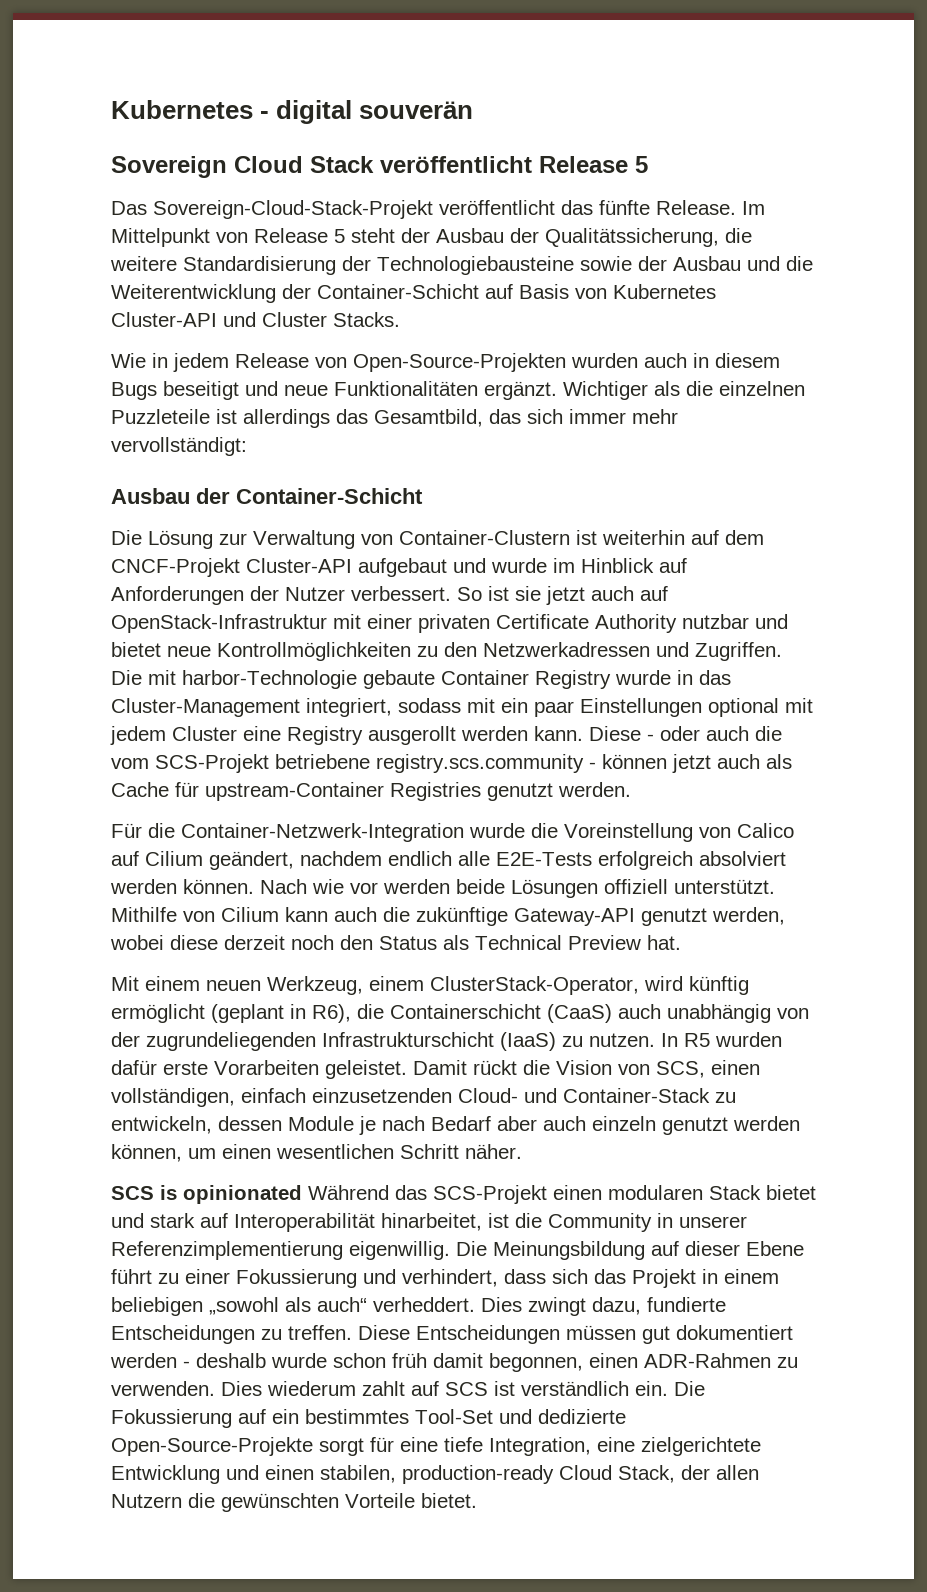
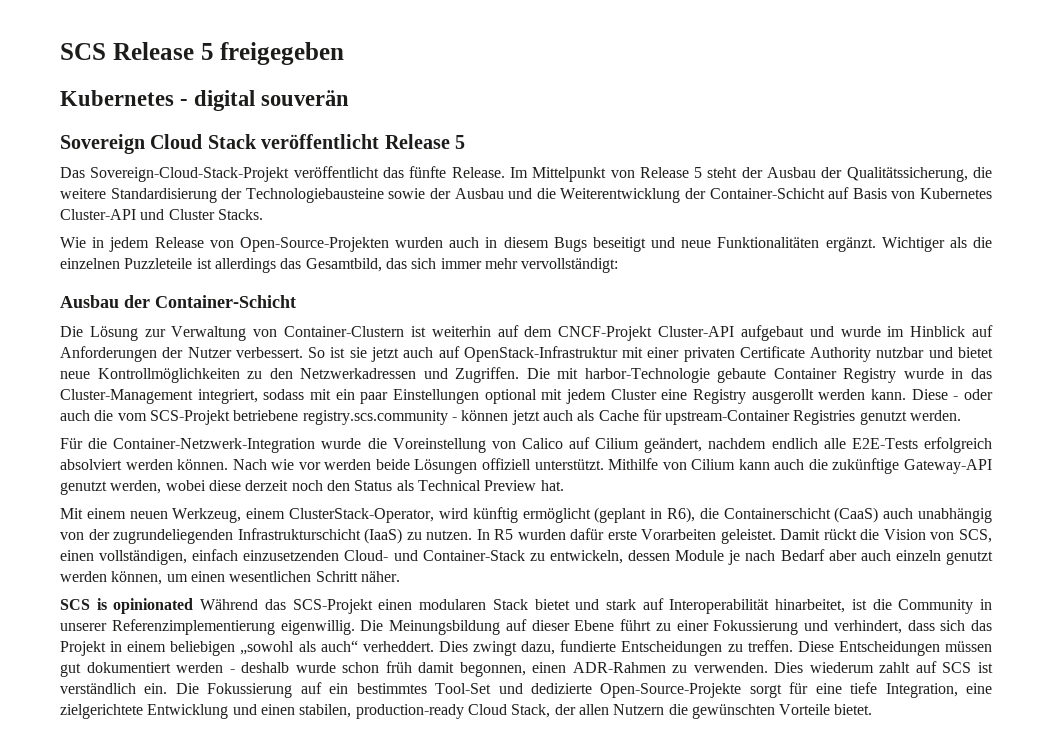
+ SCS Release 5 freigegeben

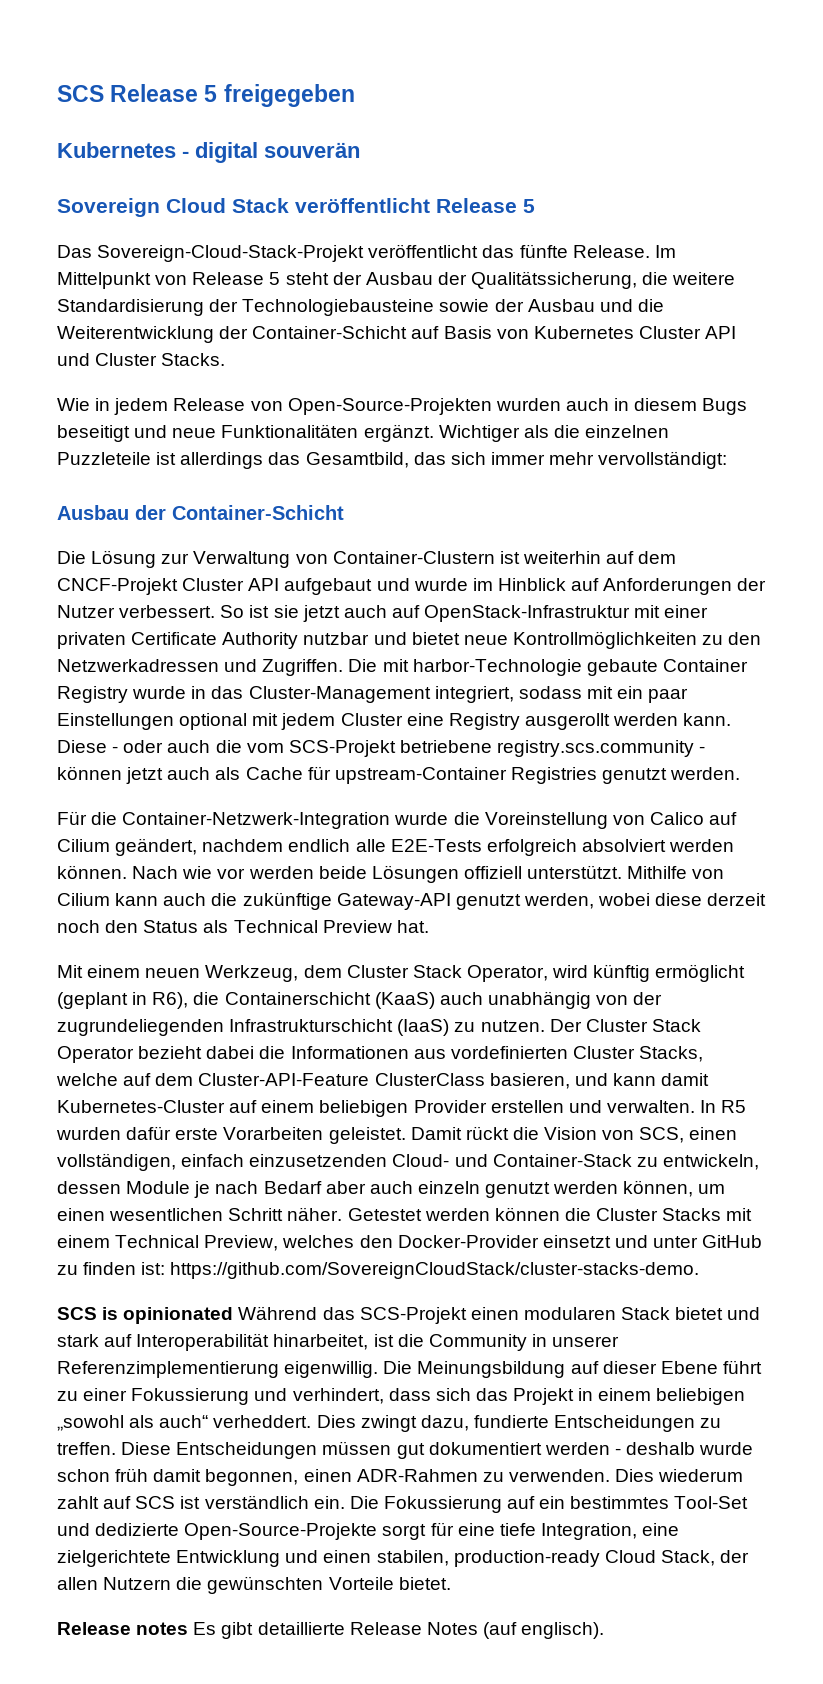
- Im Mittelpunkt von Release 5 steht der Ausbau der Qualitätssicherung, die weitere Standardisierung der Technologiebausteine sowie der Ausbau und die Weiterentwicklung der Container-Schicht auf Basis von Kubernetes Cluster-API und Cluster Stacks.
+ Im Mittelpunkt von Release 5 steht der Ausbau der Qualitätssicherung, die weitere Standardisierung der Technologiebausteine sowie der Ausbau und die Weiterentwicklung der Container-Schicht auf Basis von Kubernetes Cluster API und Cluster Stacks.
- Die Lösung zur Verwaltung von Container-Clustern ist weiterhin auf dem CNCF-Projekt Cluster-API aufgebaut und wurde im Hinblick auf Anforderungen der Nutzer verbessert.
+ Die Lösung zur Verwaltung von Container-Clustern ist weiterhin auf dem CNCF-Projekt Cluster API aufgebaut und wurde im Hinblick auf Anforderungen der Nutzer verbessert.
- Mit einem neuen Werkzeug, einem ClusterStack-Operator, wird künftig ermöglicht (geplant in R6), die Containerschicht (CaaS) auch unabhängig von der zugrundeliegenden Infrastrukturschicht (IaaS) zu nutzen.
+ Mit einem neuen Werkzeug, dem Cluster Stack Operator, wird künftig ermöglicht (geplant in R6), die Containerschicht (KaaS) auch unabhängig von der zugrundeliegenden Infrastrukturschicht (IaaS) zu nutzen.
+ Der Cluster Stack Operator bezieht dabei die Informationen aus vordefinierten Cluster Stacks, welche auf dem Cluster-API-Feature ClusterClass basieren, und kann damit Kubernetes-Cluster auf einem beliebigen Provider erstellen und verwalten.
+ Getestet werden können die Cluster Stacks mit einem Technical Preview, welches den Docker-Provider einsetzt und unter GitHub zu finden ist: https://github.com/SovereignCloudStack/cluster-stacks-demo.
+ Release notes Es gibt detaillierte Release Notes (auf englisch).

